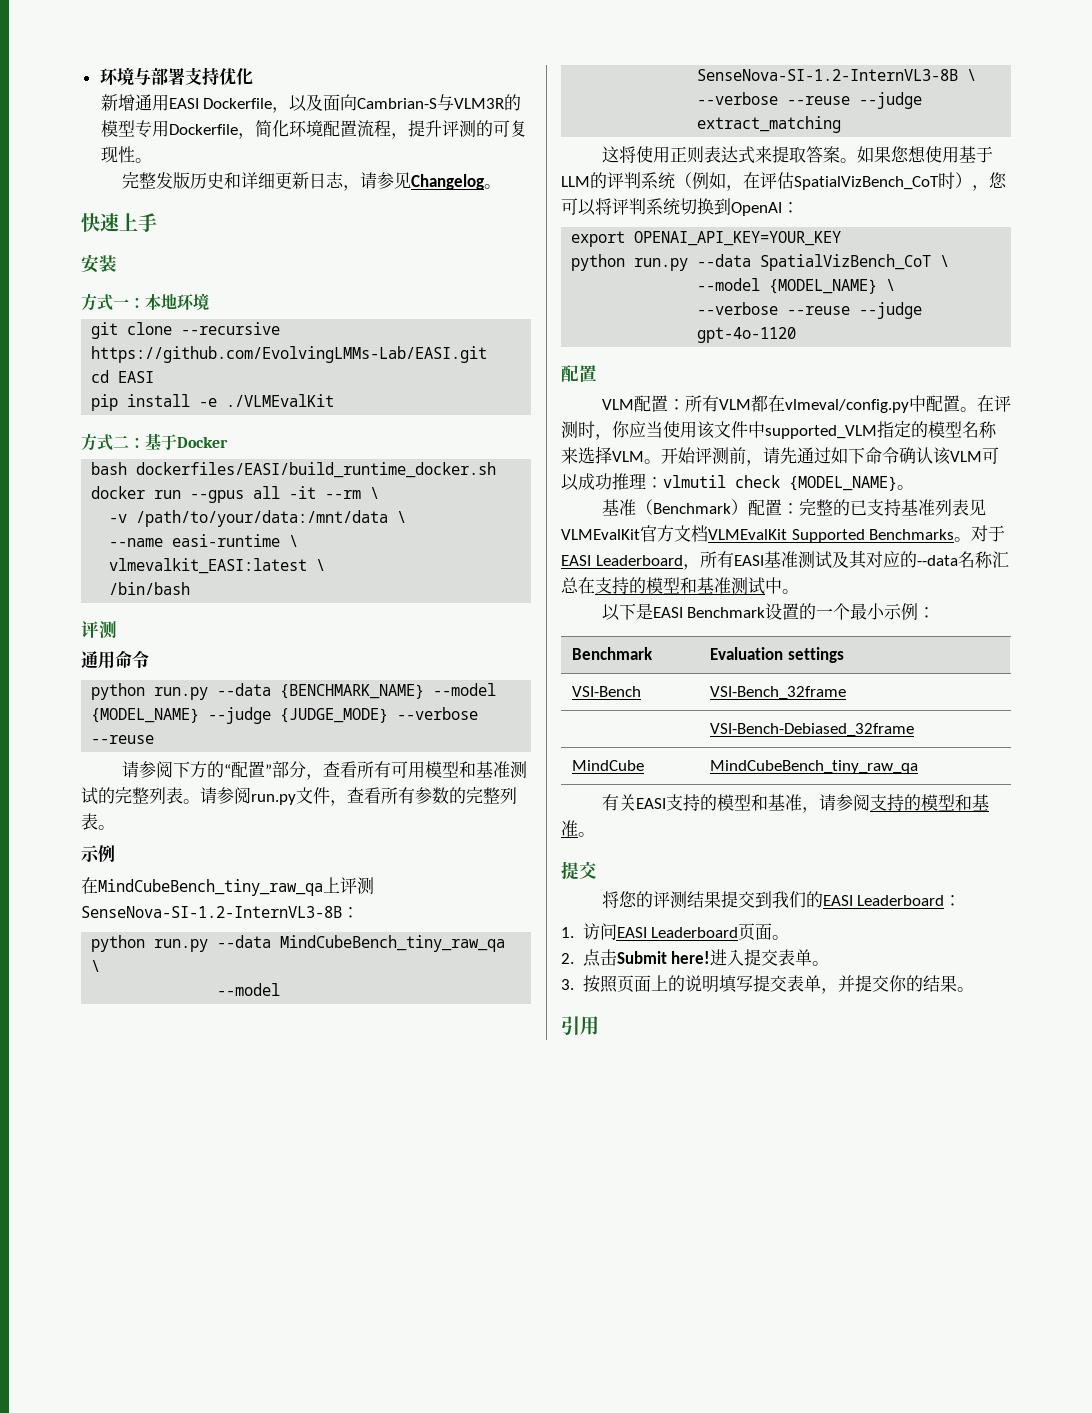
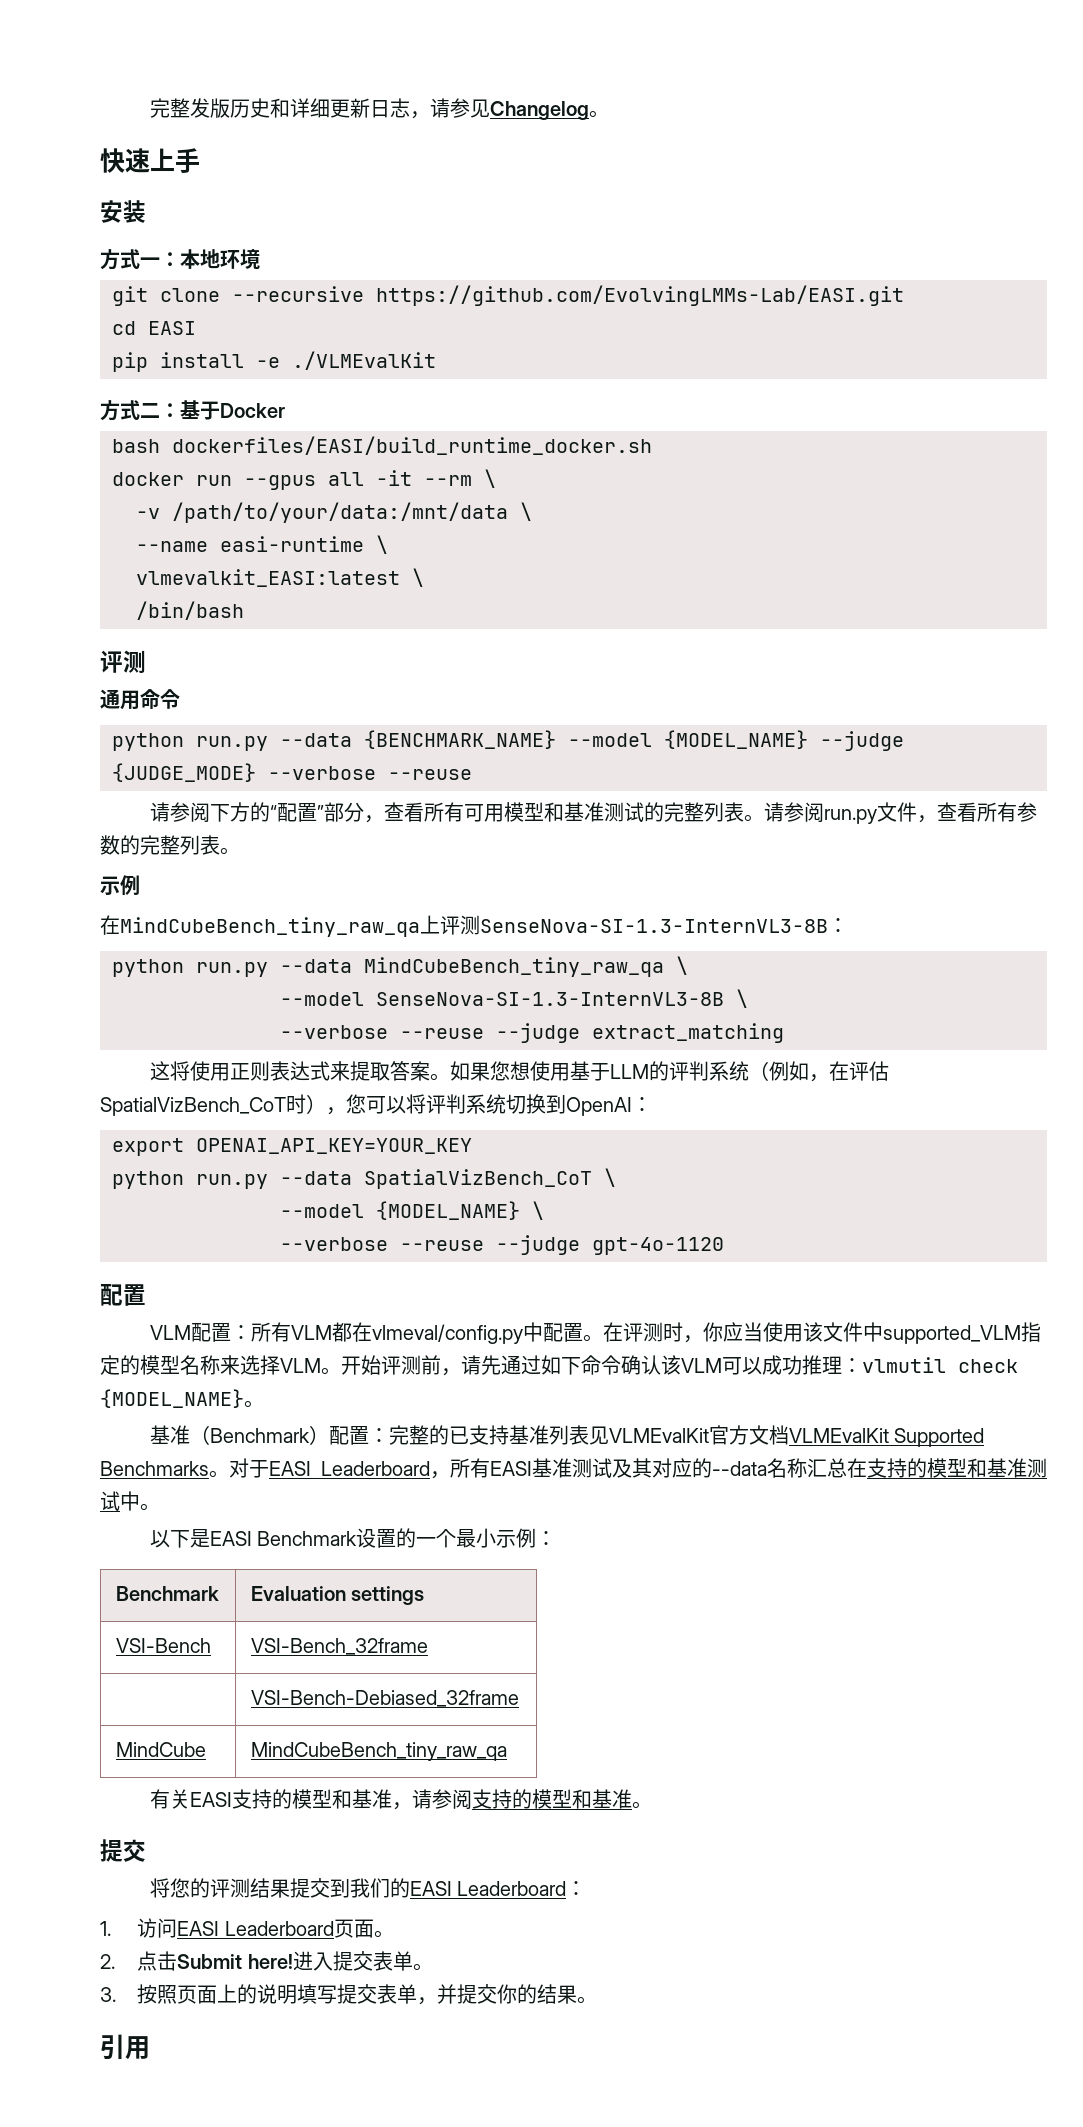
- 环境与部署支持优化
- 新增通用EASI Dockerfile，以及面向Cambrian-S与VLM3R的模型专用Dockerfile，简化环境配置流程，提升评测的可复现性。
- 在MindCubeBench_tiny_raw_qa上评测SenseNova-SI-1.2-InternVL3-8B：
+ 在MindCubeBench_tiny_raw_qa上评测SenseNova-SI-1.3-InternVL3-8B：
- --model SenseNova-SI-1.2-InternVL3-8B \
+ --model SenseNova-SI-1.3-InternVL3-8B \

